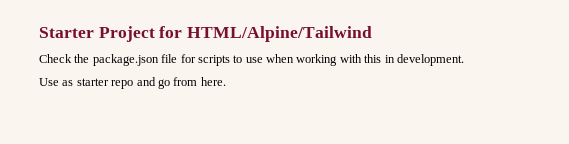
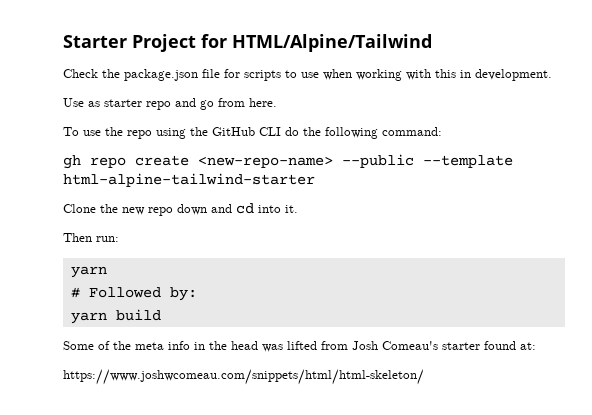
+ To use the repo using the GitHub CLI do the following command:
+ gh repo create <new-repo-name> --public --template html-alpine-tailwind-starter
+ Clone the new repo down and cd into it.
+ Then run:
+ yarn
+ # Followed by:
+ yarn build
+ Some of the meta info in the head was lifted from Josh Comeau's starter found at:
+ https://www.joshwcomeau.com/snippets/html/html-skeleton/

